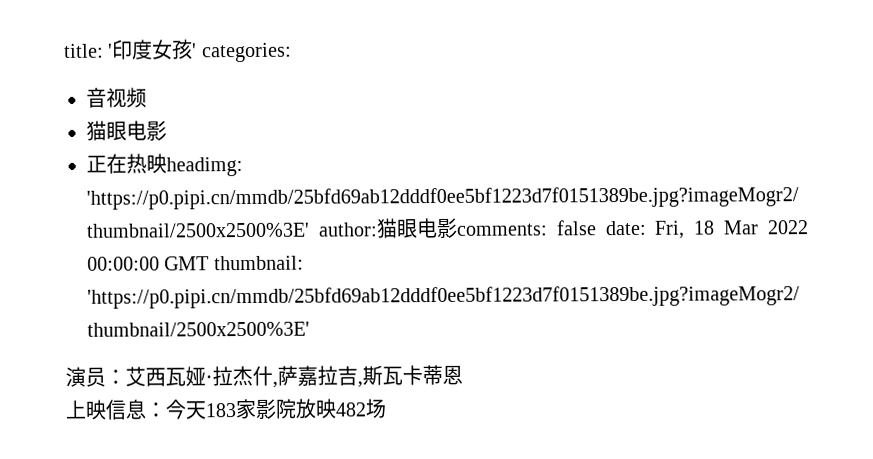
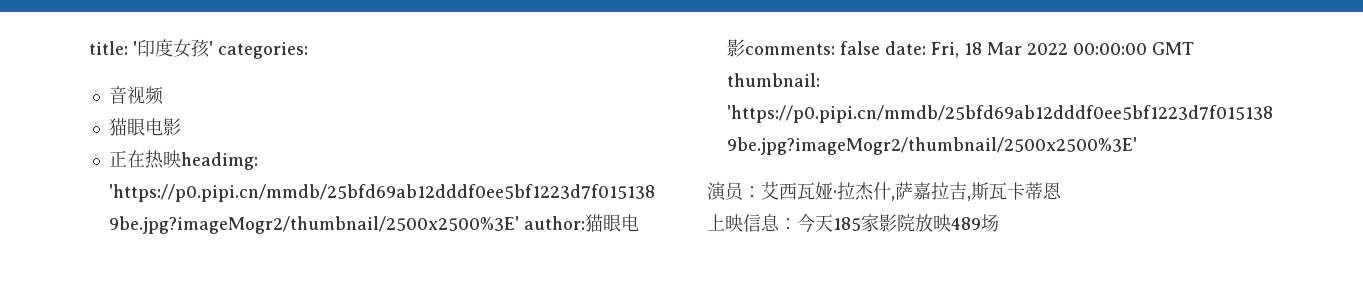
- 上映信息：今天183家影院放映482场
+ 上映信息：今天185家影院放映489场

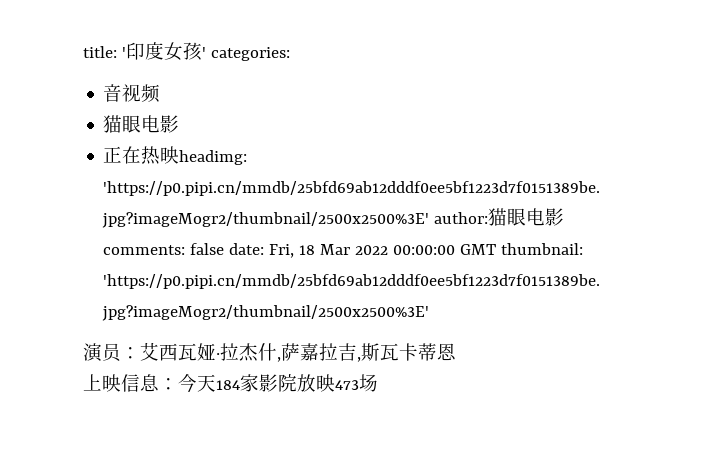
- 上映信息：今天185家影院放映489场
+ 上映信息：今天184家影院放映473场

